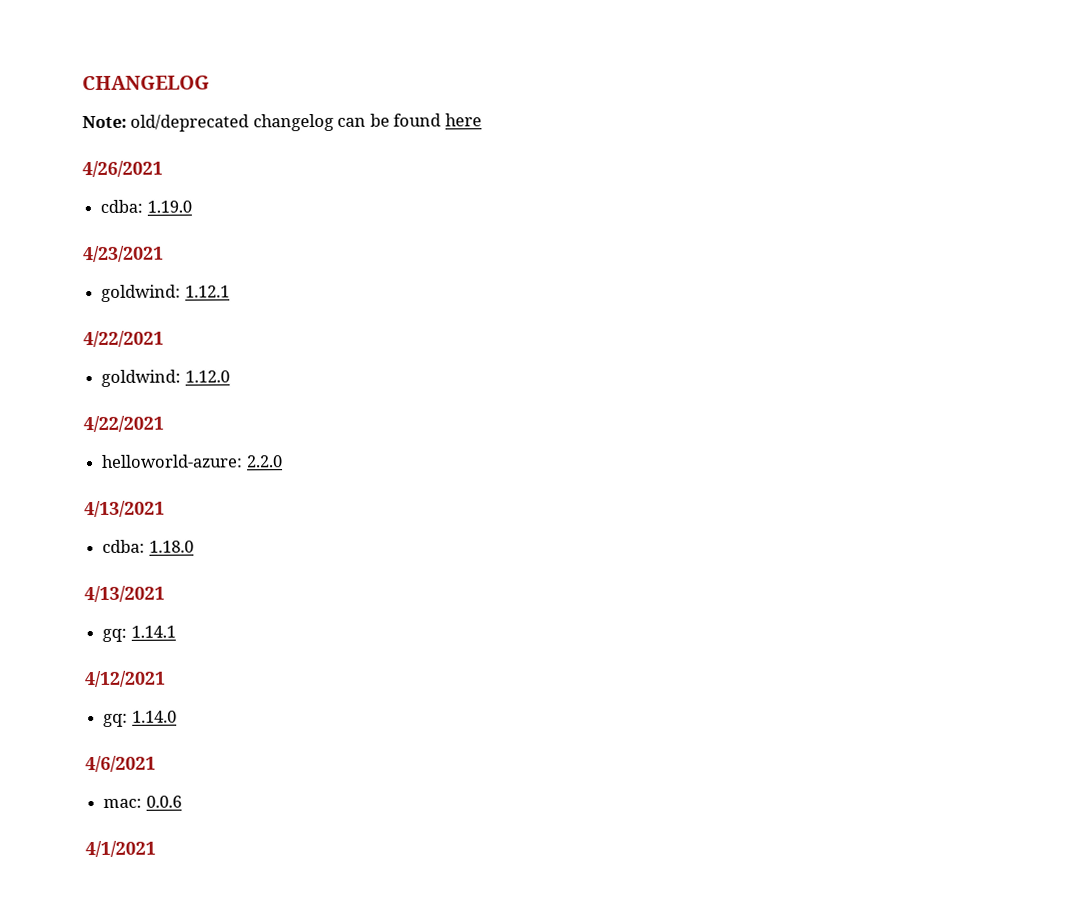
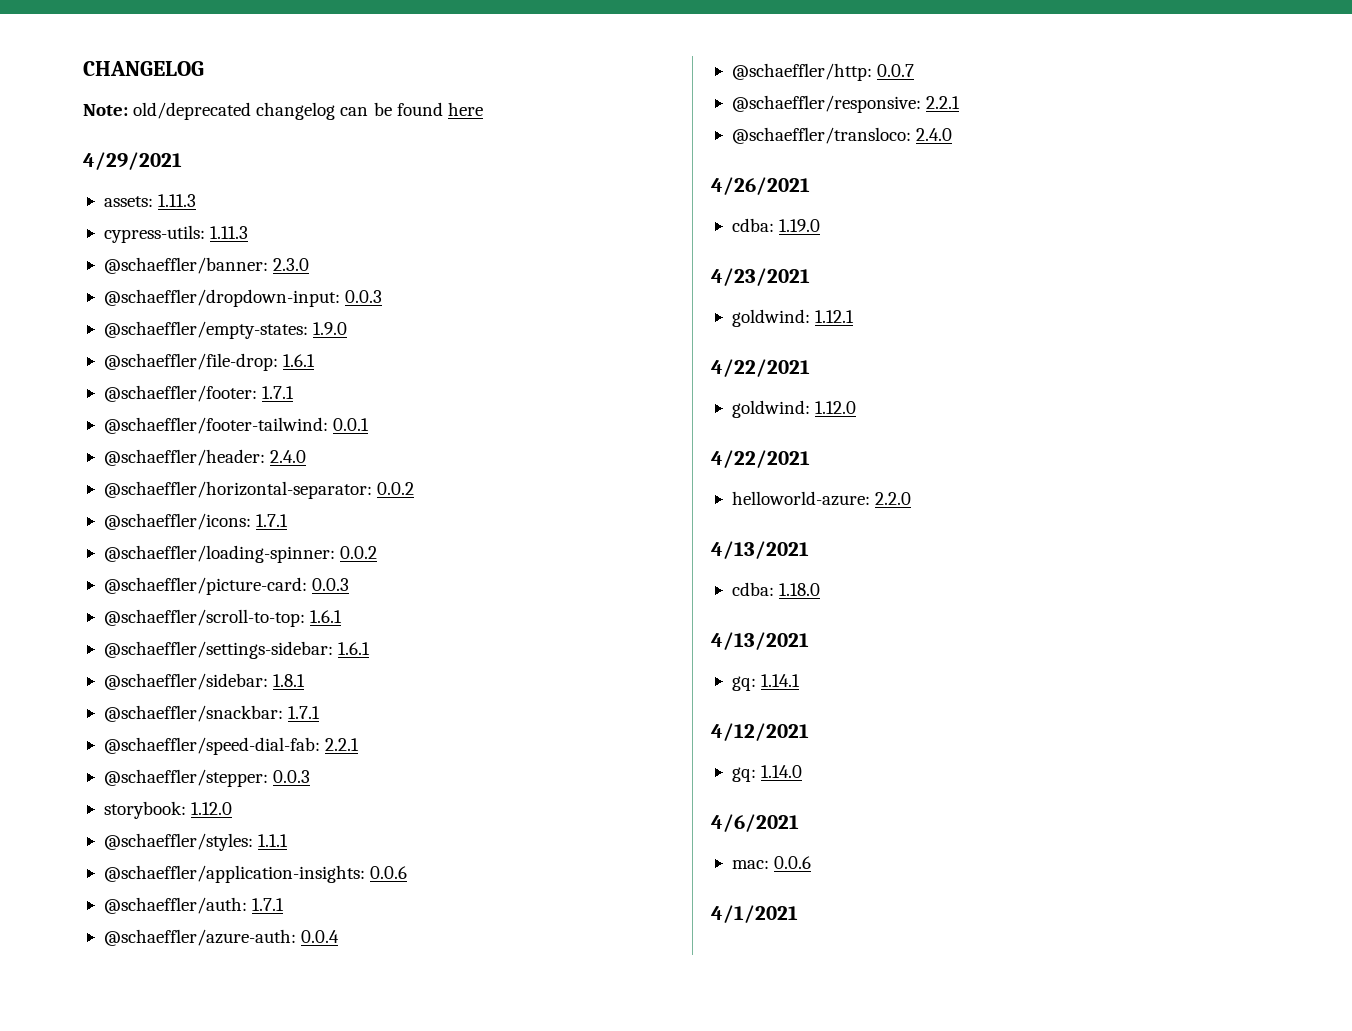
+ 4/29/2021
+ assets: 1.11.3
+ cypress-utils: 1.11.3
+ @schaeffler/banner: 2.3.0
+ @schaeffler/dropdown-input: 0.0.3
+ @schaeffler/empty-states: 1.9.0
+ @schaeffler/file-drop: 1.6.1
+ @schaeffler/footer: 1.7.1
+ @schaeffler/footer-tailwind: 0.0.1
+ @schaeffler/header: 2.4.0
+ @schaeffler/horizontal-separator: 0.0.2
+ @schaeffler/icons: 1.7.1
+ @schaeffler/loading-spinner: 0.0.2
+ @schaeffler/picture-card: 0.0.3
+ @schaeffler/scroll-to-top: 1.6.1
+ @schaeffler/settings-sidebar: 1.6.1
+ @schaeffler/sidebar: 1.8.1
+ @schaeffler/snackbar: 1.7.1
+ @schaeffler/speed-dial-fab: 2.2.1
+ @schaeffler/stepper: 0.0.3
+ storybook: 1.12.0
+ @schaeffler/styles: 1.1.1
+ @schaeffler/application-insights: 0.0.6
+ @schaeffler/auth: 1.7.1
+ @schaeffler/azure-auth: 0.0.4
+ @schaeffler/http: 0.0.7
+ @schaeffler/responsive: 2.2.1
+ @schaeffler/transloco: 2.4.0

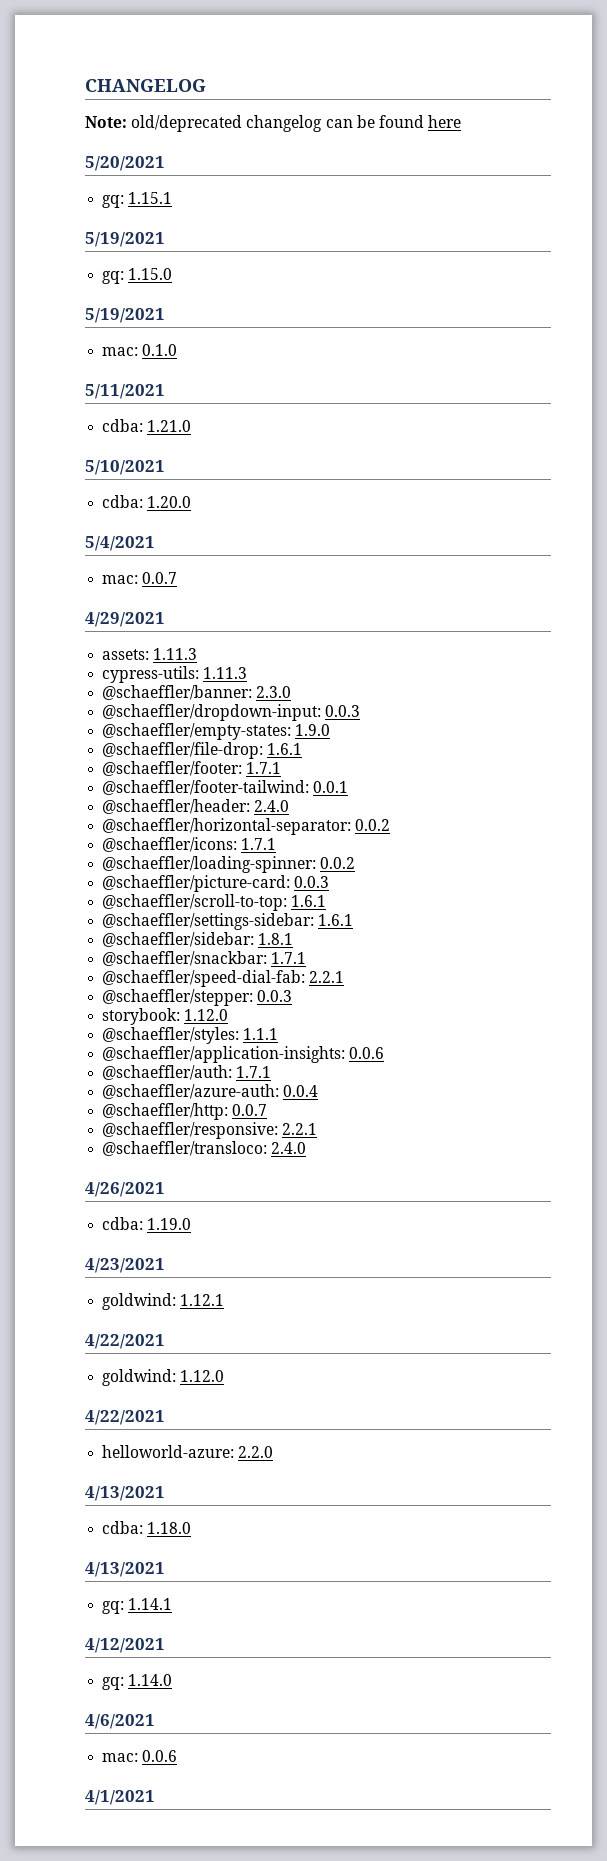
+ 5/20/2021
+ gq: 1.15.1
+ 5/19/2021
+ gq: 1.15.0
+ 5/19/2021
+ mac: 0.1.0
+ 5/11/2021
+ cdba: 1.21.0
+ 5/10/2021
+ cdba: 1.20.0
+ 5/4/2021
+ mac: 0.0.7

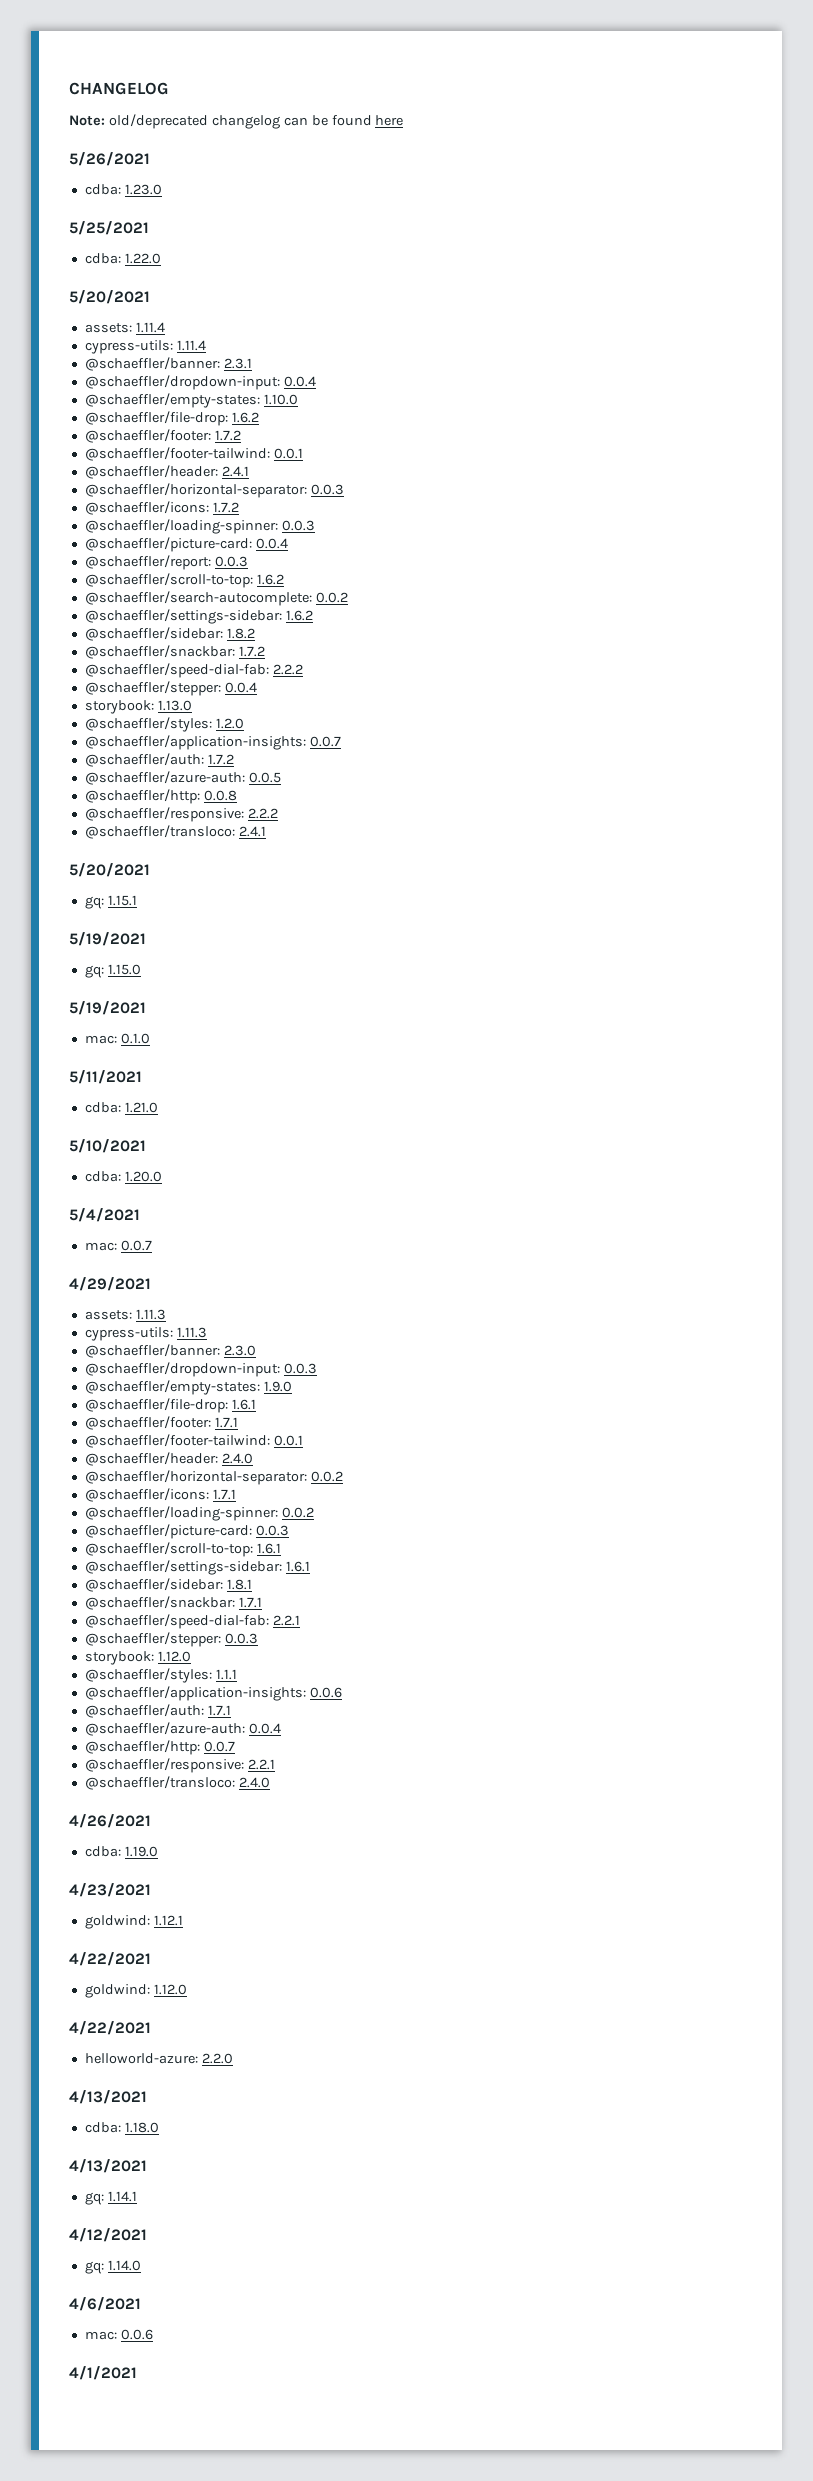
+ 5/26/2021
+ cdba: 1.23.0
+ 5/25/2021
+ cdba: 1.22.0
+ 5/20/2021
+ assets: 1.11.4
+ cypress-utils: 1.11.4
+ @schaeffler/banner: 2.3.1
+ @schaeffler/dropdown-input: 0.0.4
+ @schaeffler/empty-states: 1.10.0
+ @schaeffler/file-drop: 1.6.2
+ @schaeffler/footer: 1.7.2
+ @schaeffler/footer-tailwind: 0.0.1
+ @schaeffler/header: 2.4.1
+ @schaeffler/horizontal-separator: 0.0.3
+ @schaeffler/icons: 1.7.2
+ @schaeffler/loading-spinner: 0.0.3
+ @schaeffler/picture-card: 0.0.4
+ @schaeffler/report: 0.0.3
+ @schaeffler/scroll-to-top: 1.6.2
+ @schaeffler/search-autocomplete: 0.0.2
+ @schaeffler/settings-sidebar: 1.6.2
+ @schaeffler/sidebar: 1.8.2
+ @schaeffler/snackbar: 1.7.2
+ @schaeffler/speed-dial-fab: 2.2.2
+ @schaeffler/stepper: 0.0.4
+ storybook: 1.13.0
+ @schaeffler/styles: 1.2.0
+ @schaeffler/application-insights: 0.0.7
+ @schaeffler/auth: 1.7.2
+ @schaeffler/azure-auth: 0.0.5
+ @schaeffler/http: 0.0.8
+ @schaeffler/responsive: 2.2.2
+ @schaeffler/transloco: 2.4.1

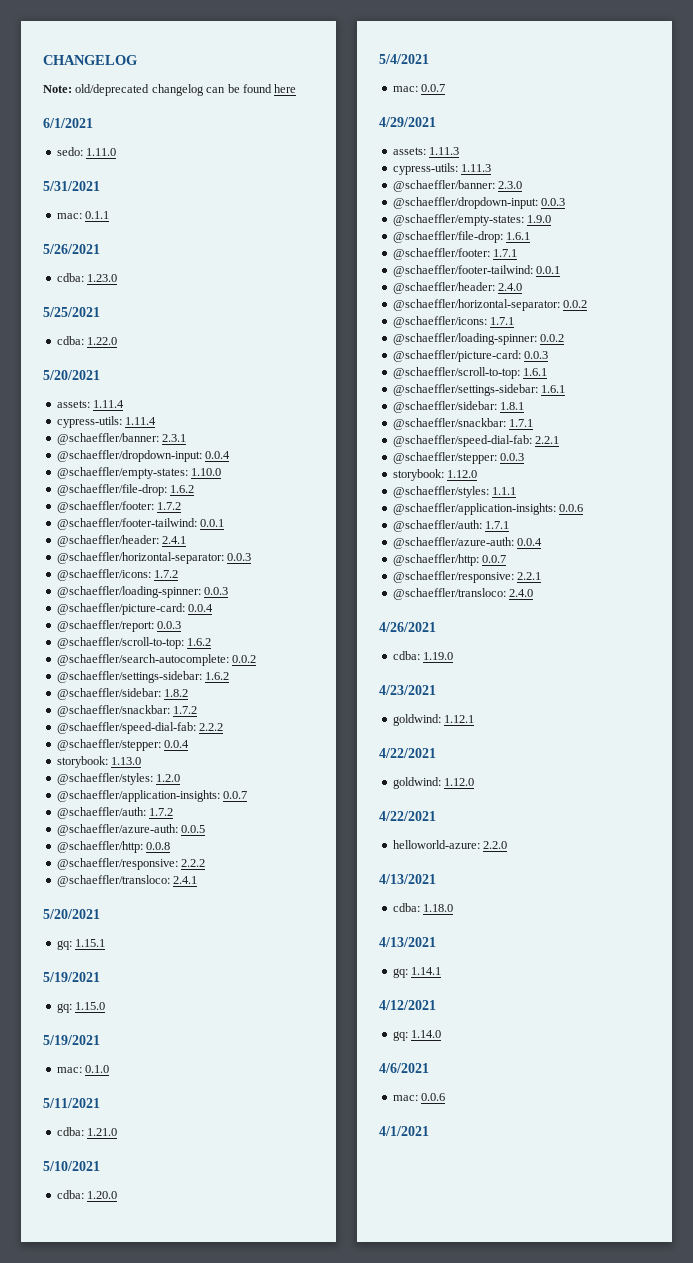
+ 6/1/2021
+ sedo: 1.11.0
+ 5/31/2021
+ mac: 0.1.1

